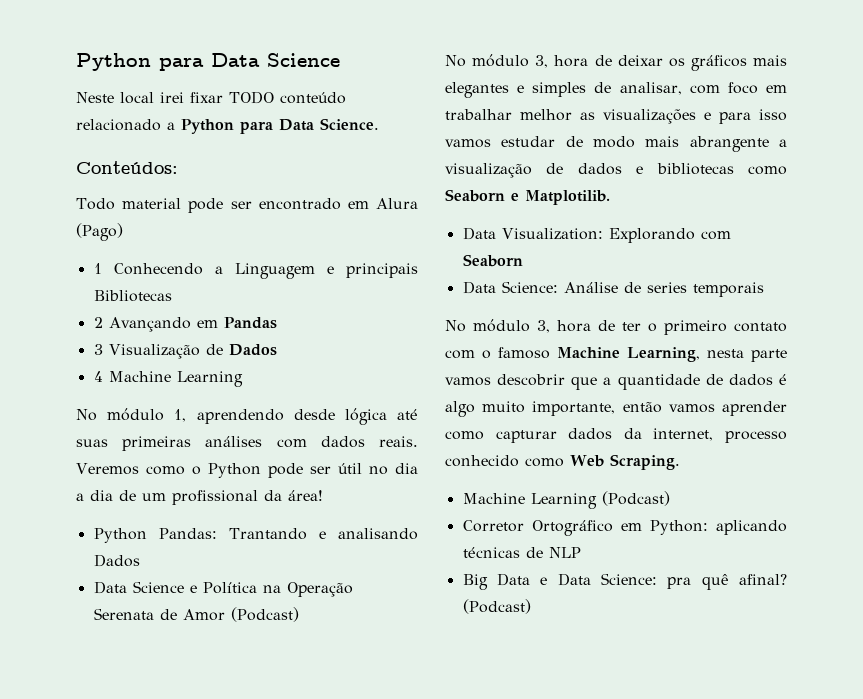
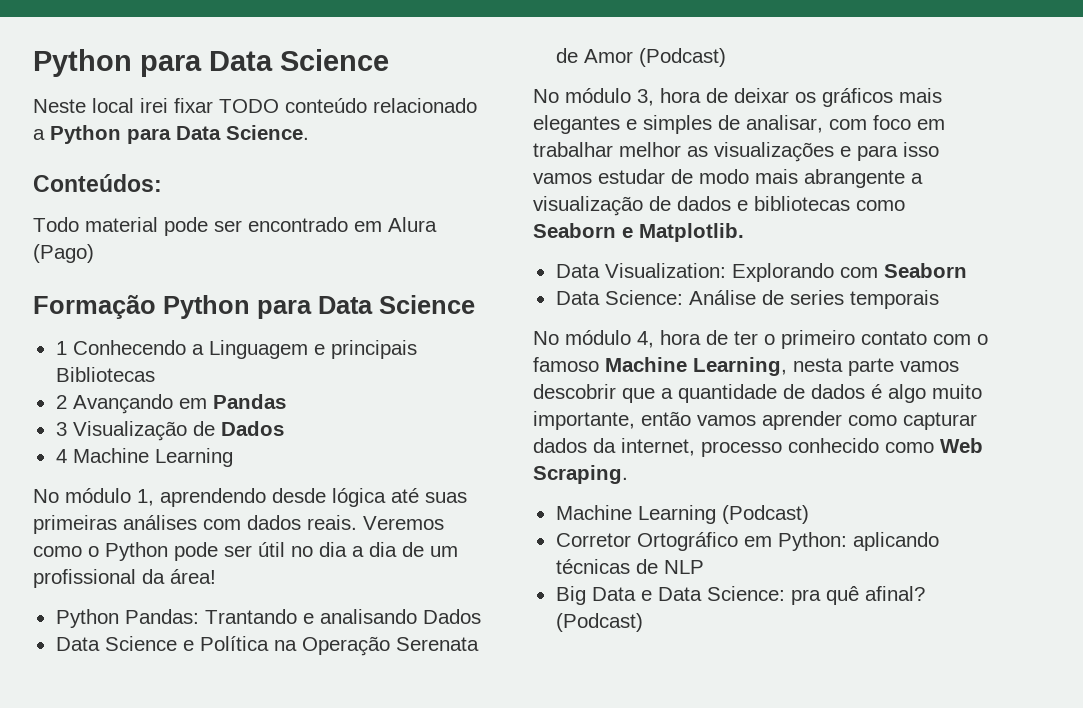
+ Formação Python para Data Science
- No módulo 3, hora de deixar os gráficos mais elegantes e simples de analisar, com foco em trabalhar melhor as visualizações e para isso vamos estudar de modo mais abrangente a visualização de dados e bibliotecas como Seaborn e Matplotilib.
+ No módulo 3, hora de deixar os gráficos mais elegantes e simples de analisar, com foco em trabalhar melhor as visualizações e para isso vamos estudar de modo mais abrangente a visualização de dados e bibliotecas como Seaborn e Matplotlib.
- No módulo 3, hora de ter o primeiro contato com o famoso Machine Learning, nesta parte vamos descobrir que a quantidade de dados é algo muito importante, então vamos aprender como capturar dados da internet, processo conhecido como Web Scraping.
+ No módulo 4, hora de ter o primeiro contato com o famoso Machine Learning, nesta parte vamos descobrir que a quantidade de dados é algo muito importante, então vamos aprender como capturar dados da internet, processo conhecido como Web Scraping.

